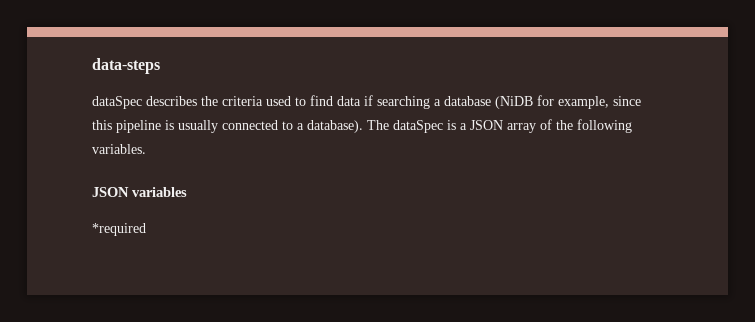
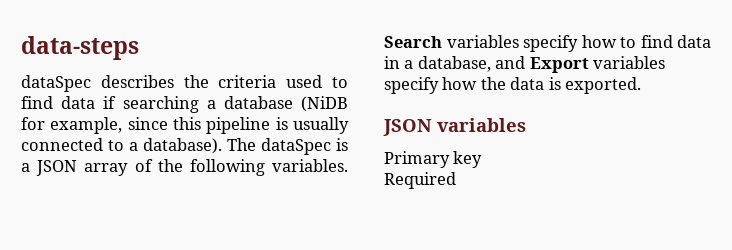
+ Search variables specify how to find data in a database, and Export variables specify how the data is exported.
- *required
+ Primary key
+ Required

